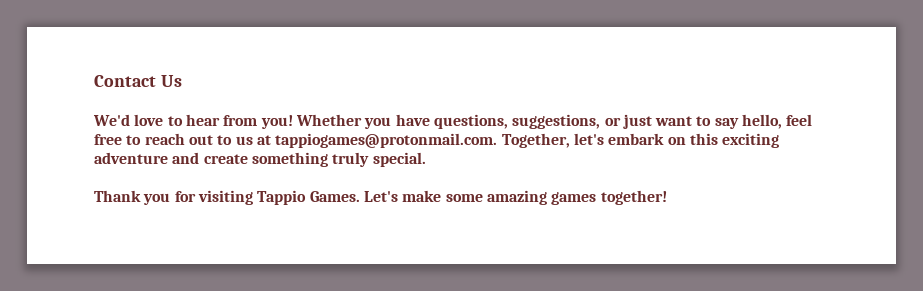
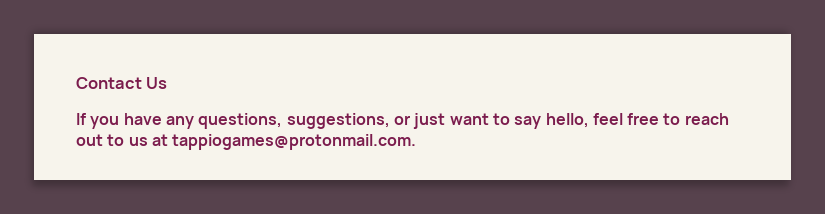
- We'd love to hear from you! Whether you have questions, suggestions, or just want to say hello, feel free to reach out to us at tappiogames@protonmail.com. Together, let's embark on this exciting adventure and create something truly special.
- Thank you for visiting Tappio Games. Let's make some amazing games together!
+ If you have any questions, suggestions, or just want to say hello, feel free to reach out to us at tappiogames@protonmail.com.

